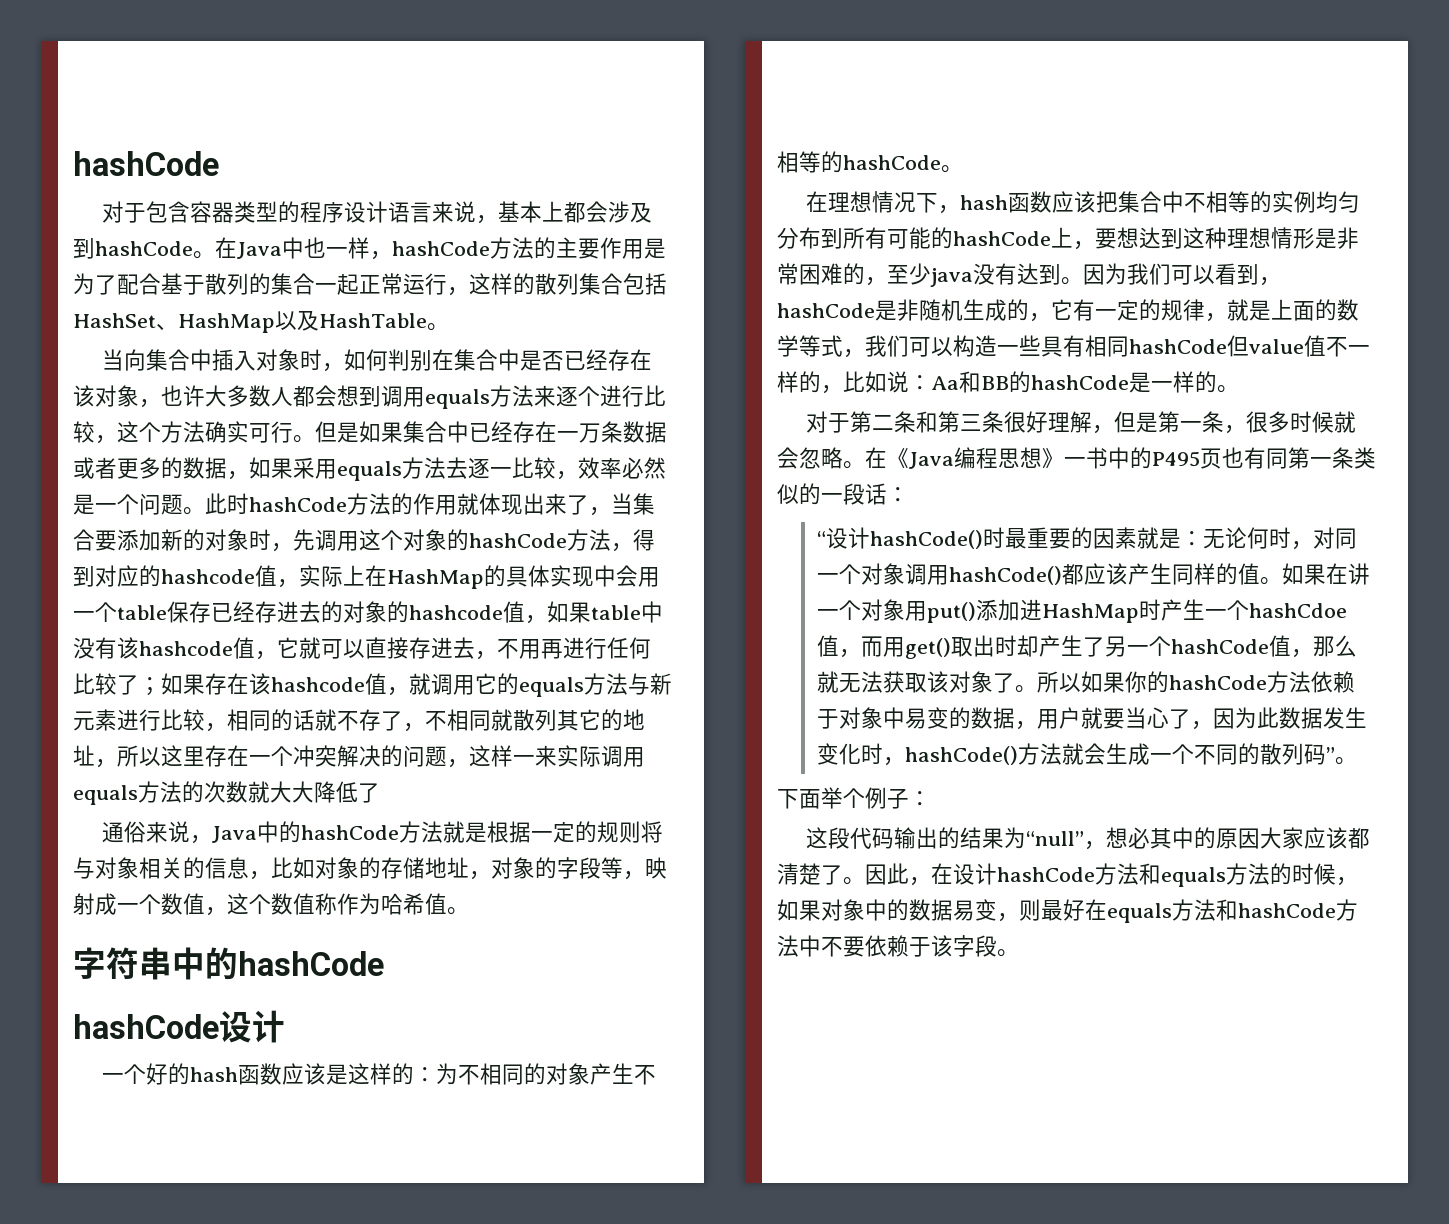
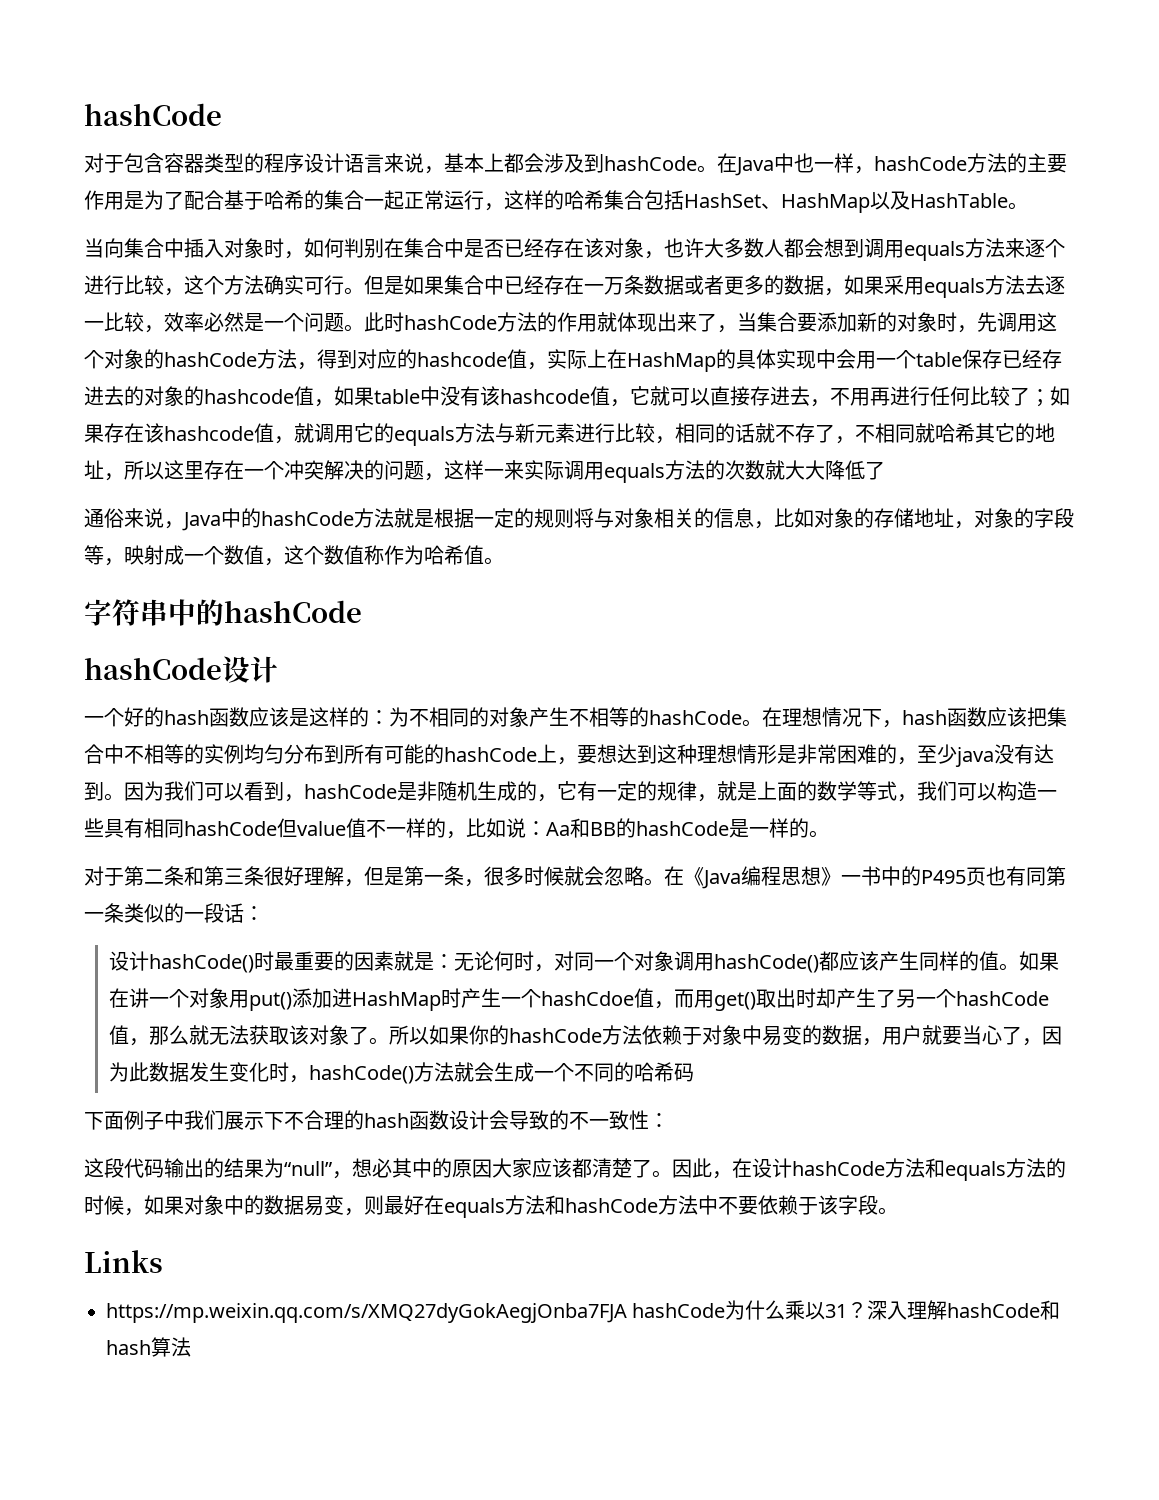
- 在Java中也一样，hashCode方法的主要作用是为了配合基于散列的集合一起正常运行，这样的散列集合包括HashSet、HashMap以及HashTable。
+ 在Java中也一样，hashCode方法的主要作用是为了配合基于哈希的集合一起正常运行，这样的哈希集合包括HashSet、HashMap以及HashTable。
- 如果存在该hashcode值，就调用它的equals方法与新元素进行比较，相同的话就不存了，不相同就散列其它的地址，所以这里存在一个冲突解决的问题，这样一来实际调用equals方法的次数就大大降低了
+ 如果存在该hashcode值，就调用它的equals方法与新元素进行比较，相同的话就不存了，不相同就哈希其它的地址，所以这里存在一个冲突解决的问题，这样一来实际调用equals方法的次数就大大降低了
- 一个好的hash函数应该是这样的：为不相同的对象产生不相等的hashCode。
- 在理想情况下，hash函数应该把集合中不相等的实例均匀分布到所有可能的hashCode上，要想达到这种理想情形是非常困难的，至少java没有达到。
+ 一个好的hash函数应该是这样的：为不相同的对象产生不相等的hashCode。在理想情况下，hash函数应该把集合中不相等的实例均匀分布到所有可能的hashCode上，要想达到这种理想情形是非常困难的，至少java没有达到。
- “设计hashCode()时最重要的因素就是：无论何时，对同一个对象调用hashCode()都应该产生同样的值。
+ 设计hashCode()时最重要的因素就是：无论何时，对同一个对象调用hashCode()都应该产生同样的值。
- 所以如果你的hashCode方法依赖于对象中易变的数据，用户就要当心了，因为此数据发生变化时，hashCode()方法就会生成一个不同的散列码”。
+ 所以如果你的hashCode方法依赖于对象中易变的数据，用户就要当心了，因为此数据发生变化时，hashCode()方法就会生成一个不同的哈希码
- 下面举个例子：
+ 下面例子中我们展示下不合理的hash函数设计会导致的不一致性：
+ Links
+ https://mp.weixin.qq.com/s/XMQ27dyGokAegjOnba7FJA hashCode为什么乘以31？深入理解hashCode和hash算法

